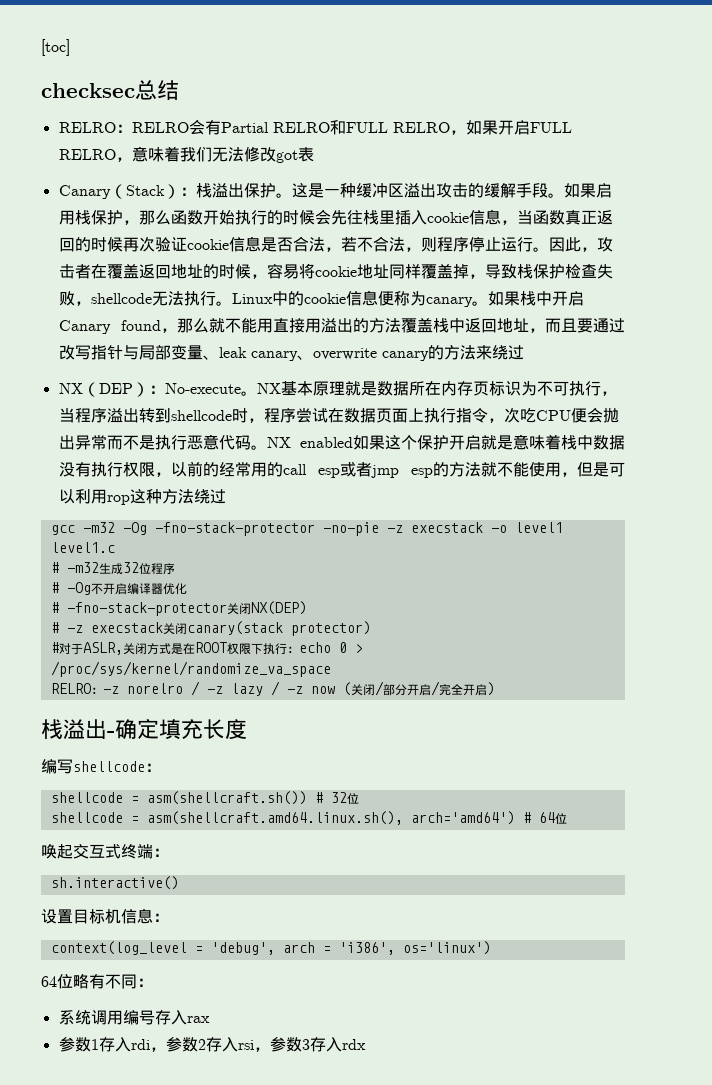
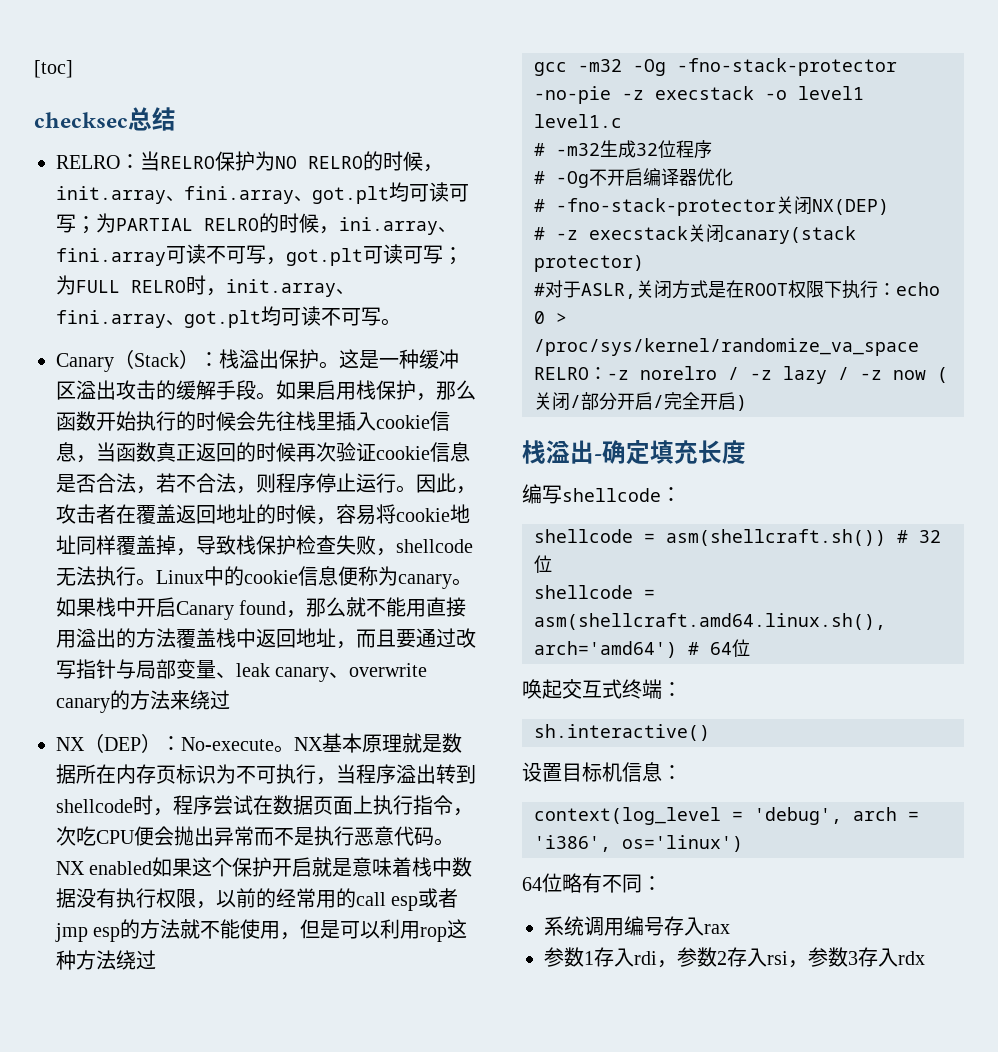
- RELRO：RELRO会有Partial RELRO和FULL RELRO，如果开启FULL RELRO，意味着我们无法修改got表
+ RELRO：当RELRO保护为NO RELRO的时候，init.array、fini.array、got.plt均可读可写；为PARTIAL RELRO的时候，ini.array、fini.array可读不可写，got.plt可读可写；为FULL RELRO时，init.array、fini.array、got.plt均可读不可写。

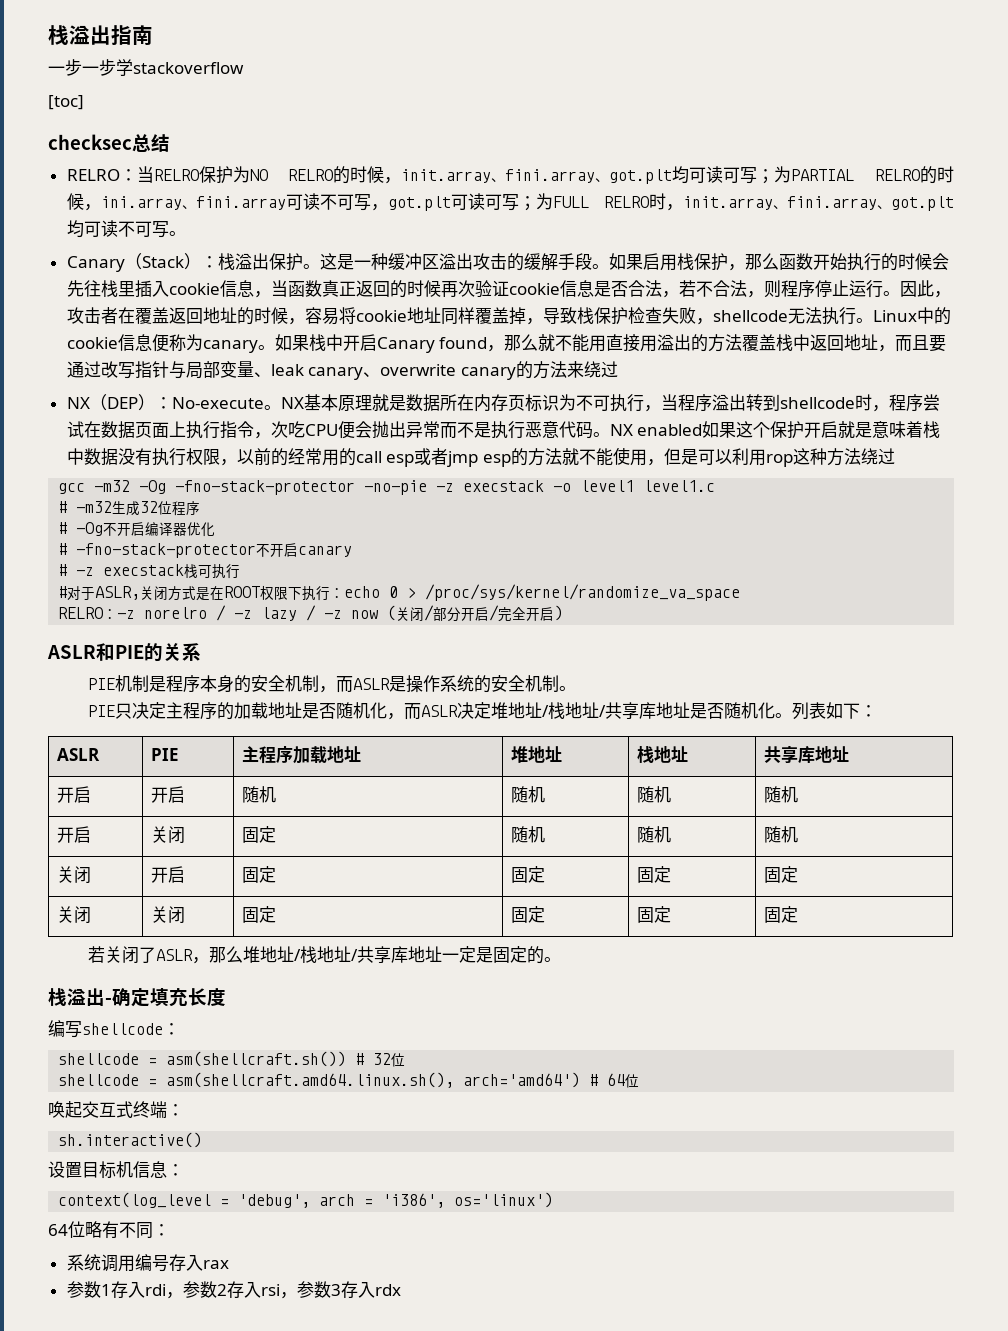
+ 栈溢出指南
+ 一步一步学stackoverflow
- # -fno-stack-protector关闭NX(DEP)
+ # -fno-stack-protector不开启canary
- # -z execstack关闭canary(stack protector)
+ # -z execstack栈可执行
+ ASLR和PIE的关系
+ PIE机制是程序本身的安全机制，而ASLR是操作系统的安全机制。
+ PIE只决定主程序的加载地址是否随机化，而ASLR决定堆地址/栈地址/共享库地址是否随机化。列表如下：
+ ASLR | PIE | 主程序加载地址 | 堆地址 | 栈地址 | 共享库地址
+ 开启 | 开启 | 随机 | 随机 | 随机 | 随机
+ 开启 | 关闭 | 固定 | 随机 | 随机 | 随机
+ 关闭 | 开启 | 固定 | 固定 | 固定 | 固定
+ 关闭 | 关闭 | 固定 | 固定 | 固定 | 固定
+ 若关闭了ASLR，那么堆地址/栈地址/共享库地址一定是固定的。

